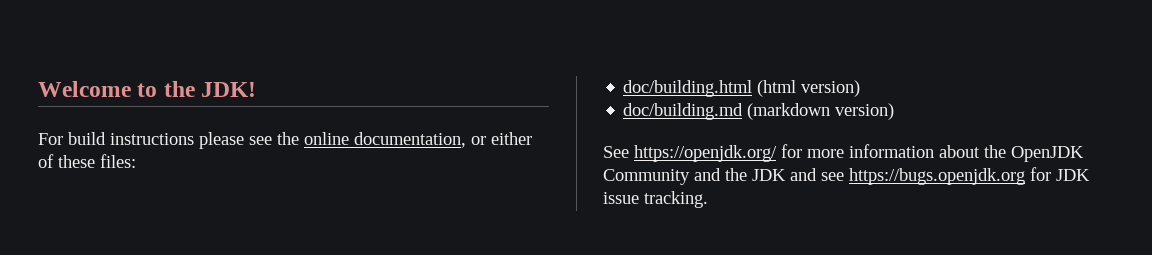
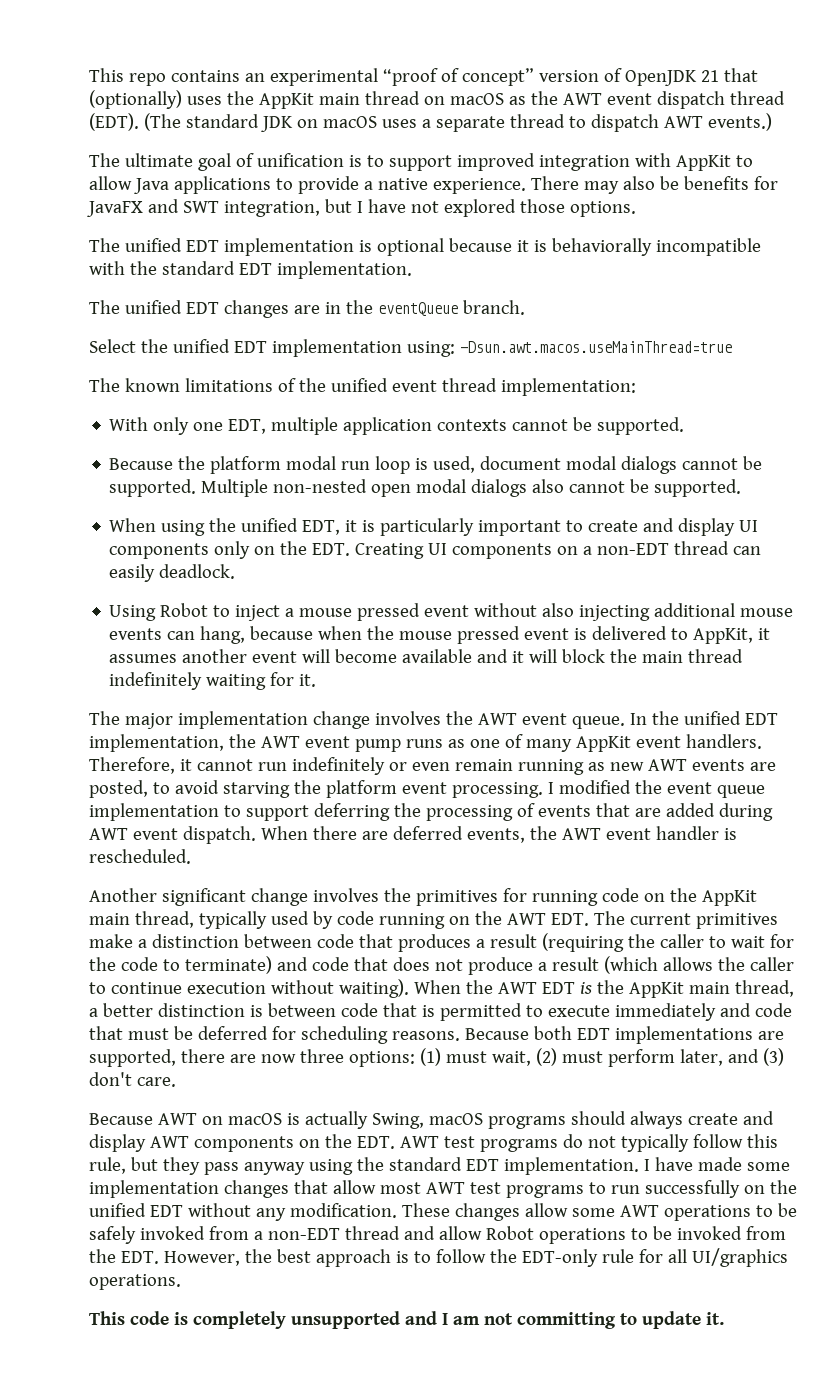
- Welcome to the JDK!
- For build instructions please see the online documentation, or either of these files:
- doc/building.html (html version)
- doc/building.md (markdown version)
- See https://openjdk.org/ for more information about the OpenJDK Community and the JDK and see https://bugs.openjdk.org for JDK issue tracking.
+ This repo contains an experimental “proof of concept” version of OpenJDK 21 that (optionally) uses the AppKit main thread on macOS as the AWT event dispatch thread (EDT). (The standard JDK on macOS uses a separate thread to dispatch AWT events.)
+ The ultimate goal of unification is to support improved integration with AppKit to allow Java applications to provide a native experience. There may also be benefits for JavaFX and SWT integration, but I have not explored those options.
+ The unified EDT implementation is optional because it is behaviorally incompatible with the standard EDT implementation.
+ The unified EDT changes are in the eventQueue branch.
+ Select the unified EDT implementation using: -Dsun.awt.macos.useMainThread=true
+ The known limitations of the unified event thread implementation:
+ With only one EDT, multiple application contexts cannot be supported.
+ Because the platform modal run loop is used, document modal dialogs cannot be supported. Multiple non-nested open modal dialogs also cannot be supported.
+ When using the unified EDT, it is particularly important to create and display UI components only on the EDT. Creating UI components on a non-EDT thread can easily deadlock.
+ Using Robot to inject a mouse pressed event without also injecting additional mouse events can hang, because when the mouse pressed event is delivered to AppKit, it assumes another event will become available and it will block the main thread indefinitely waiting for it.
+ The major implementation change involves the AWT event queue. In the unified EDT implementation, the AWT event pump runs as one of many AppKit event handlers. Therefore, it cannot run indefinitely or even remain running as new AWT events are posted, to avoid starving the platform event processing. I modified the event queue implementation to support deferring the processing of events that are added during AWT event dispatch. When there are deferred events, the AWT event handler is rescheduled.
+ Another significant change involves the primitives for running code on the AppKit main thread, typically used by code running on the AWT EDT. The current primitives make a distinction between code that produces a result (requiring the caller to wait for the code to terminate) and code that does not produce a result (which allows the caller to continue execution without waiting). When the AWT EDT is the AppKit main thread, a better distinction is between code that is permitted to execute immediately and code that must be deferred for scheduling reasons. Because both EDT implementations are supported, there are now three options: (1) must wait, (2) must perform later, and (3) don't care.
+ Because AWT on macOS is actually Swing, macOS programs should always create and display AWT components on the EDT. AWT test programs do not typically follow this rule, but they pass anyway using the standard EDT implementation. I have made some implementation changes that allow most AWT test programs to run successfully on the unified EDT without any modification. These changes allow some AWT operations to be safely invoked from a non-EDT thread and allow Robot operations to be invoked from the EDT. However, the best approach is to follow the EDT-only rule for all UI/graphics operations.
+ This code is completely unsupported and I am not committing to update it.

